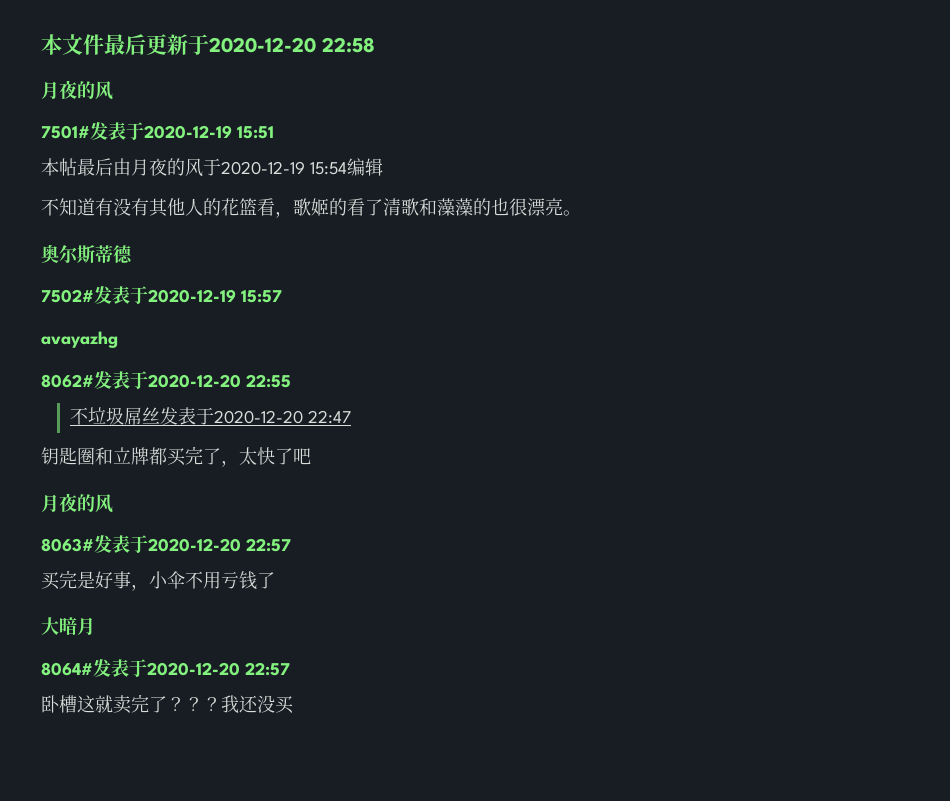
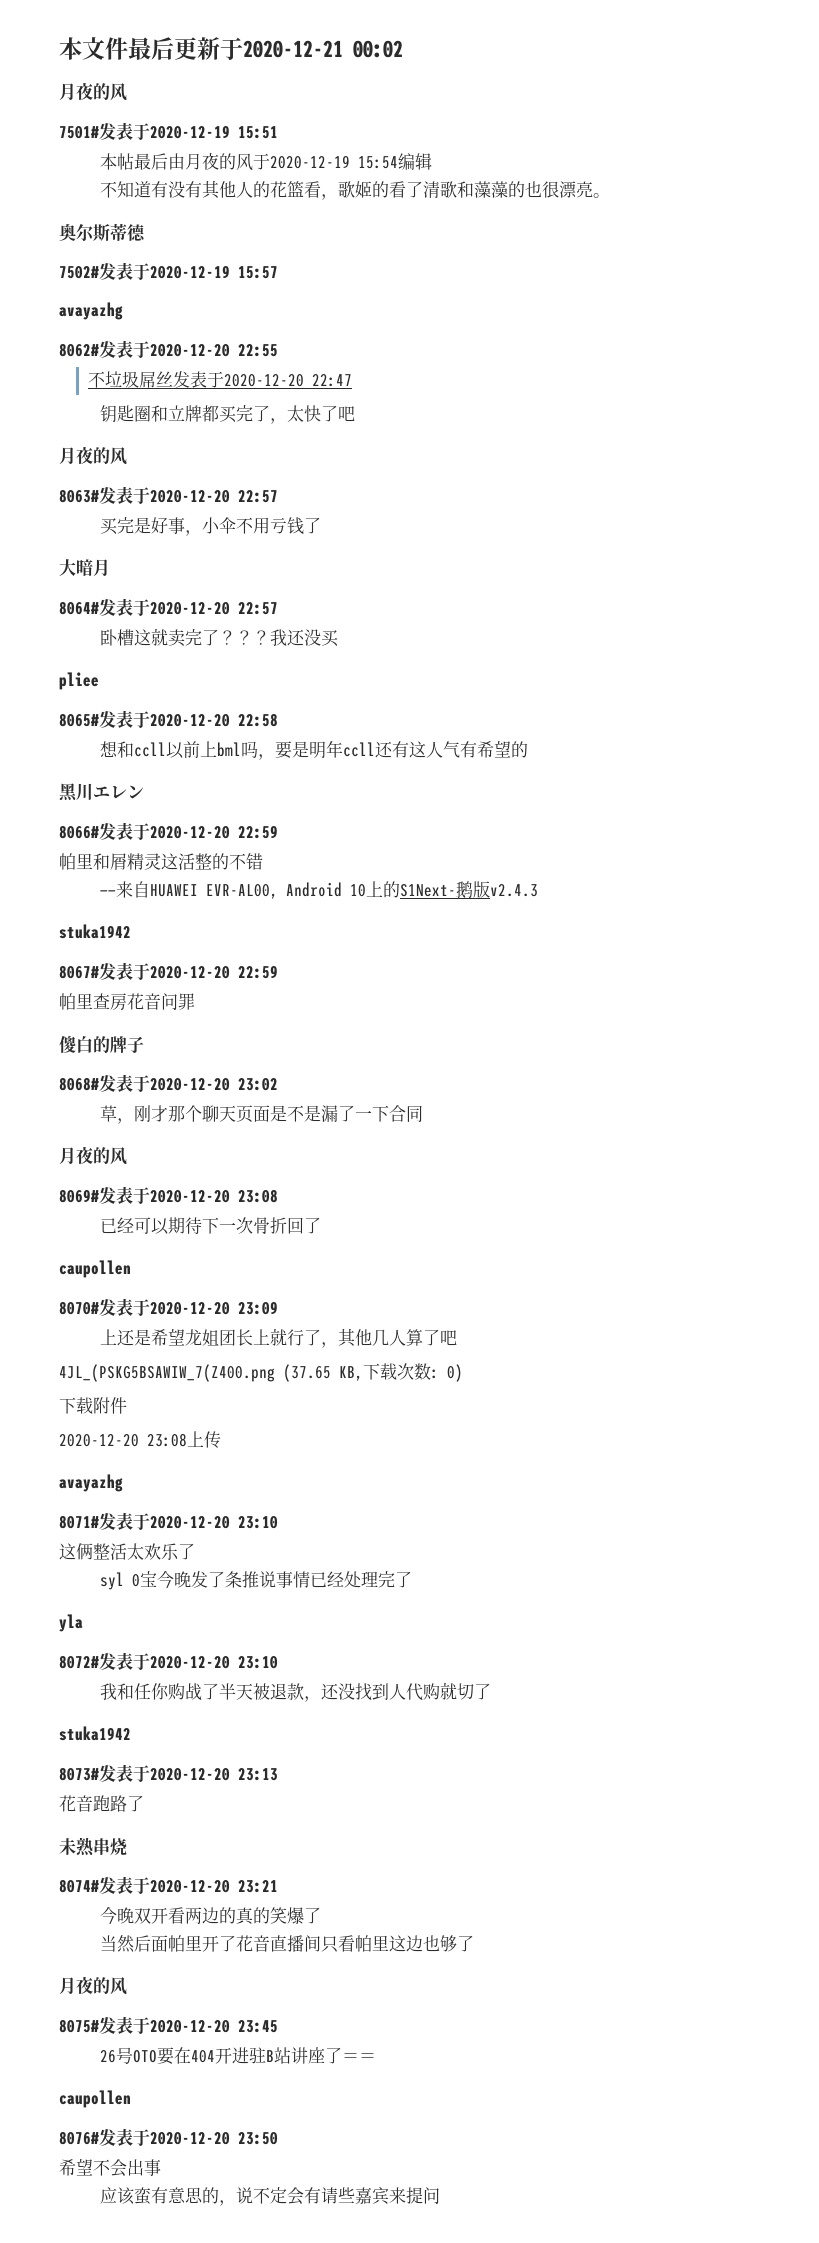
- 本文件最后更新于2020-12-20 22:58
+ 本文件最后更新于2020-12-21 00:02
+ pliee
+ 8065#发表于2020-12-20 22:58
+ 想和ccll以前上bml吗，要是明年ccll还有这人气有希望的
+ 黑川エレン
+ 8066#发表于2020-12-20 22:59
+ 帕里和屑精灵这活整的不错
+ ——来自HUAWEI EVR-AL00, Android 10上的S1Next-鹅版v2.4.3
+ stuka1942
+ 8067#发表于2020-12-20 22:59
+ 帕里查房花音问罪
+ 傻白的牌子
+ 8068#发表于2020-12-20 23:02
+ 草，刚才那个聊天页面是不是漏了一下合同
+ 月夜的风
+ 8069#发表于2020-12-20 23:08
+ 已经可以期待下一次骨折回了
+ caupollen
+ 8070#发表于2020-12-20 23:09
+ 上还是希望龙姐团长上就行了，其他几人算了吧
+ 4JL_(PSKG5BSAWIW_7(Z400.png (37.65 KB,下载次数: 0)
+ 下载附件
+ 2020-12-20 23:08上传
+ avayazhg
+ 8071#发表于2020-12-20 23:10
+ 这俩整活太欢乐了
+ syl 0宝今晚发了条推说事情已经处理完了
+ yla
+ 8072#发表于2020-12-20 23:10
+ 我和任你购战了半天被退款，还没找到人代购就切了
+ stuka1942
+ 8073#发表于2020-12-20 23:13
+ 花音跑路了
+ 未熟串烧
+ 8074#发表于2020-12-20 23:21
+ 今晚双开看两边的真的笑爆了
+ 当然后面帕里开了花音直播间只看帕里这边也够了
+ 月夜的风
+ 8075#发表于2020-12-20 23:45
+ 26号OTO要在404开进驻B站讲座了＝＝
+ caupollen
+ 8076#发表于2020-12-20 23:50
+ 希望不会出事
+ 应该蛮有意思的，说不定会有请些嘉宾来提问

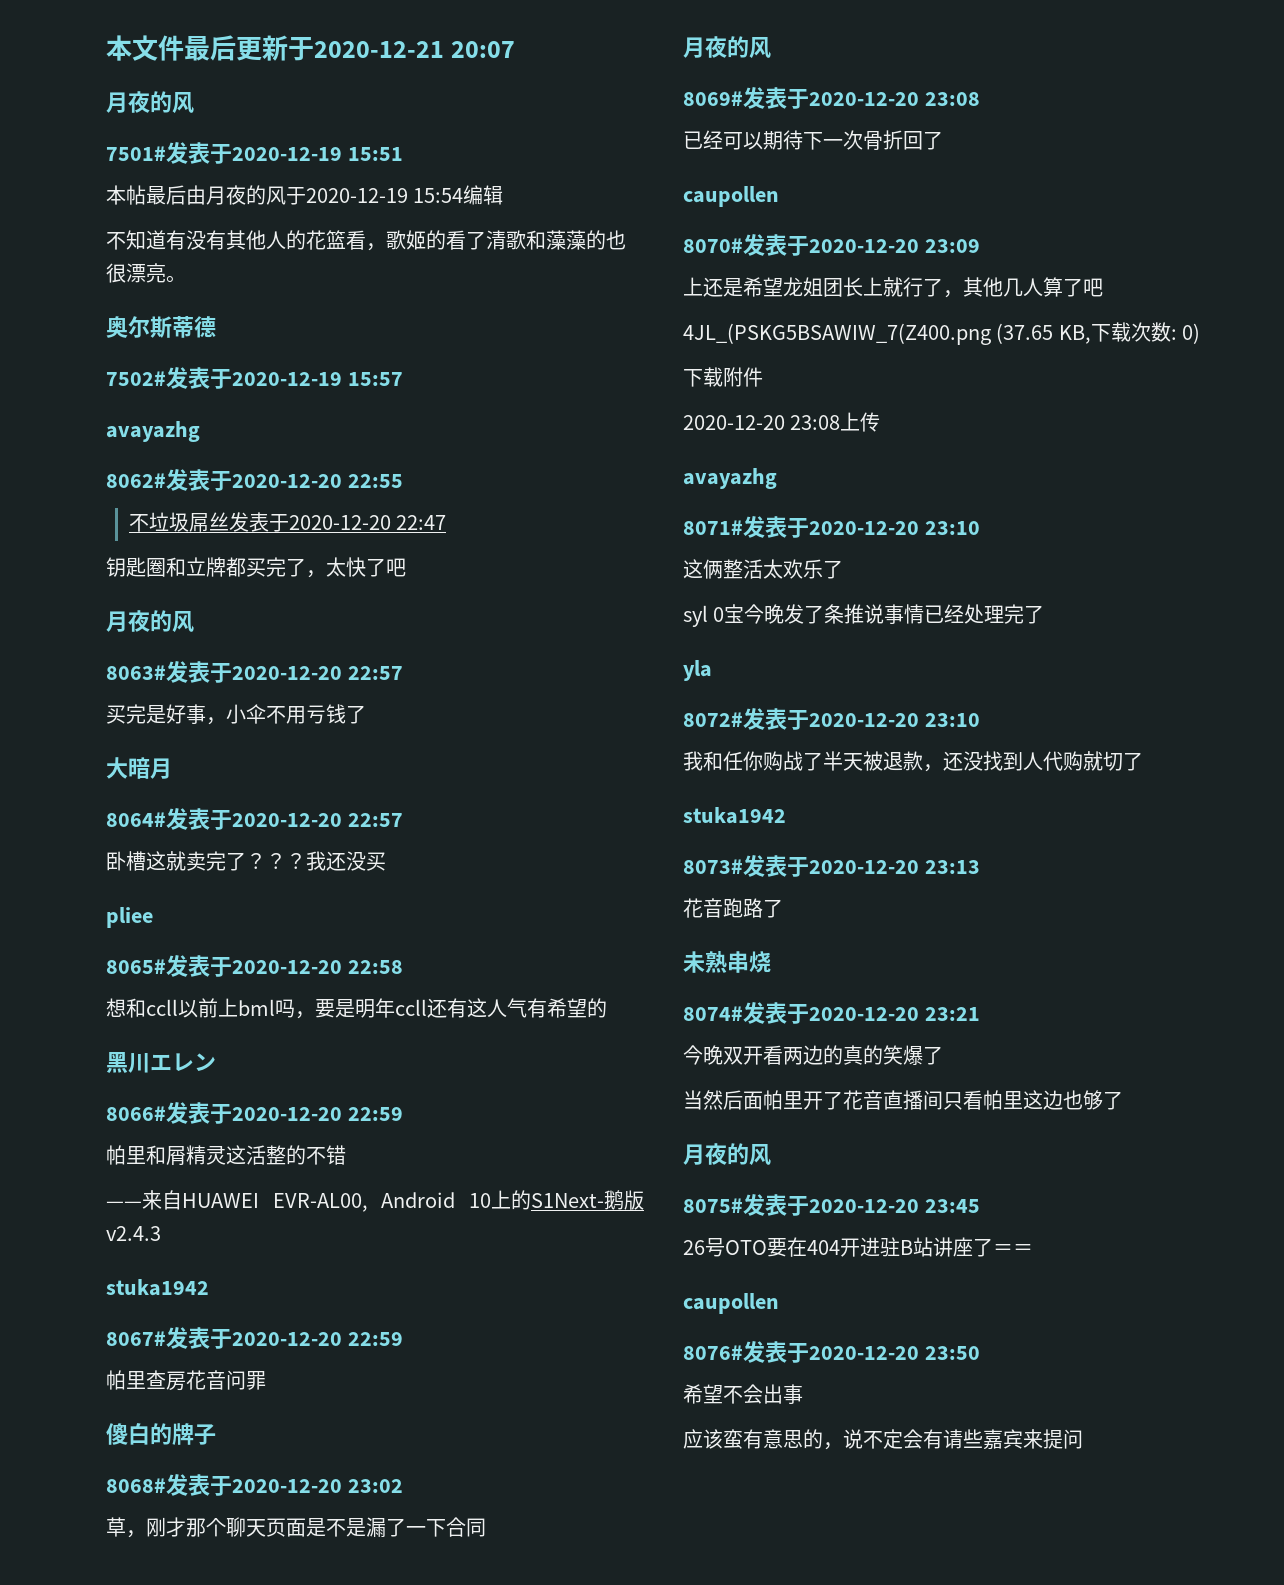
- 本文件最后更新于2020-12-21 00:02
+ 本文件最后更新于2020-12-21 20:07

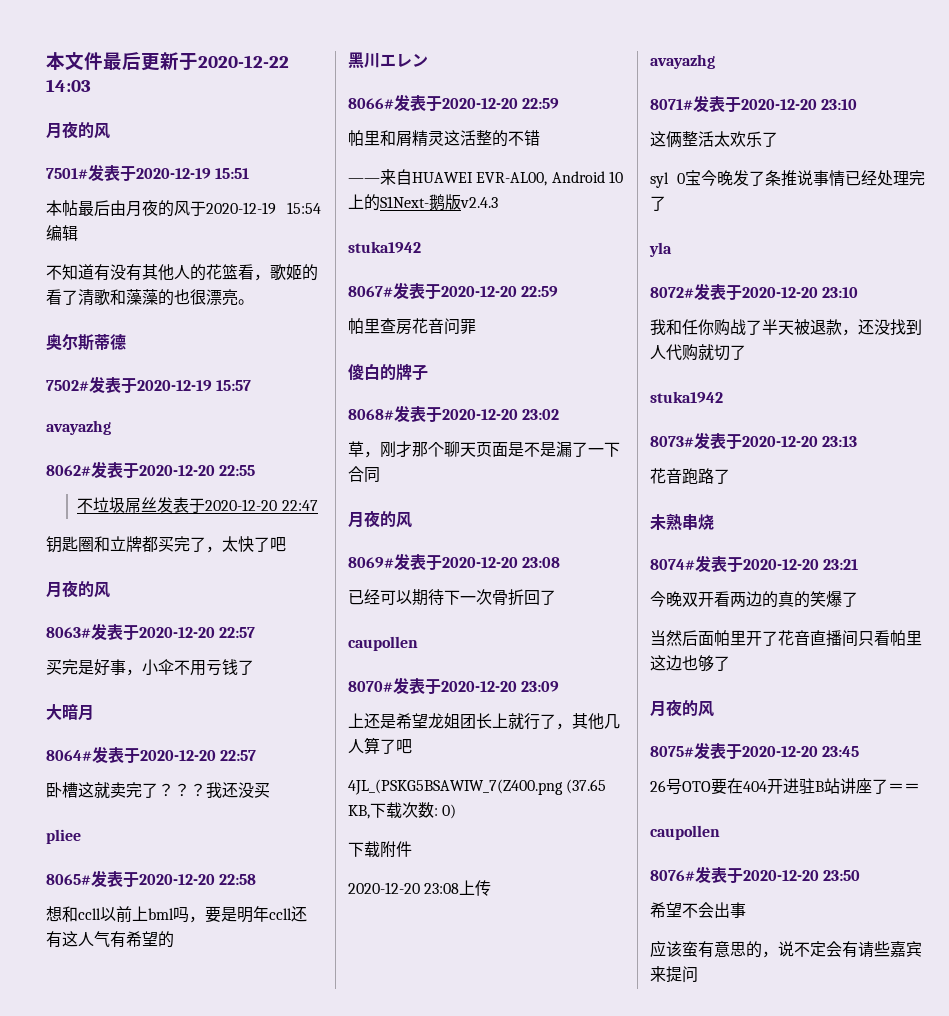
- 本文件最后更新于2020-12-21 20:07
+ 本文件最后更新于2020-12-22 14:03

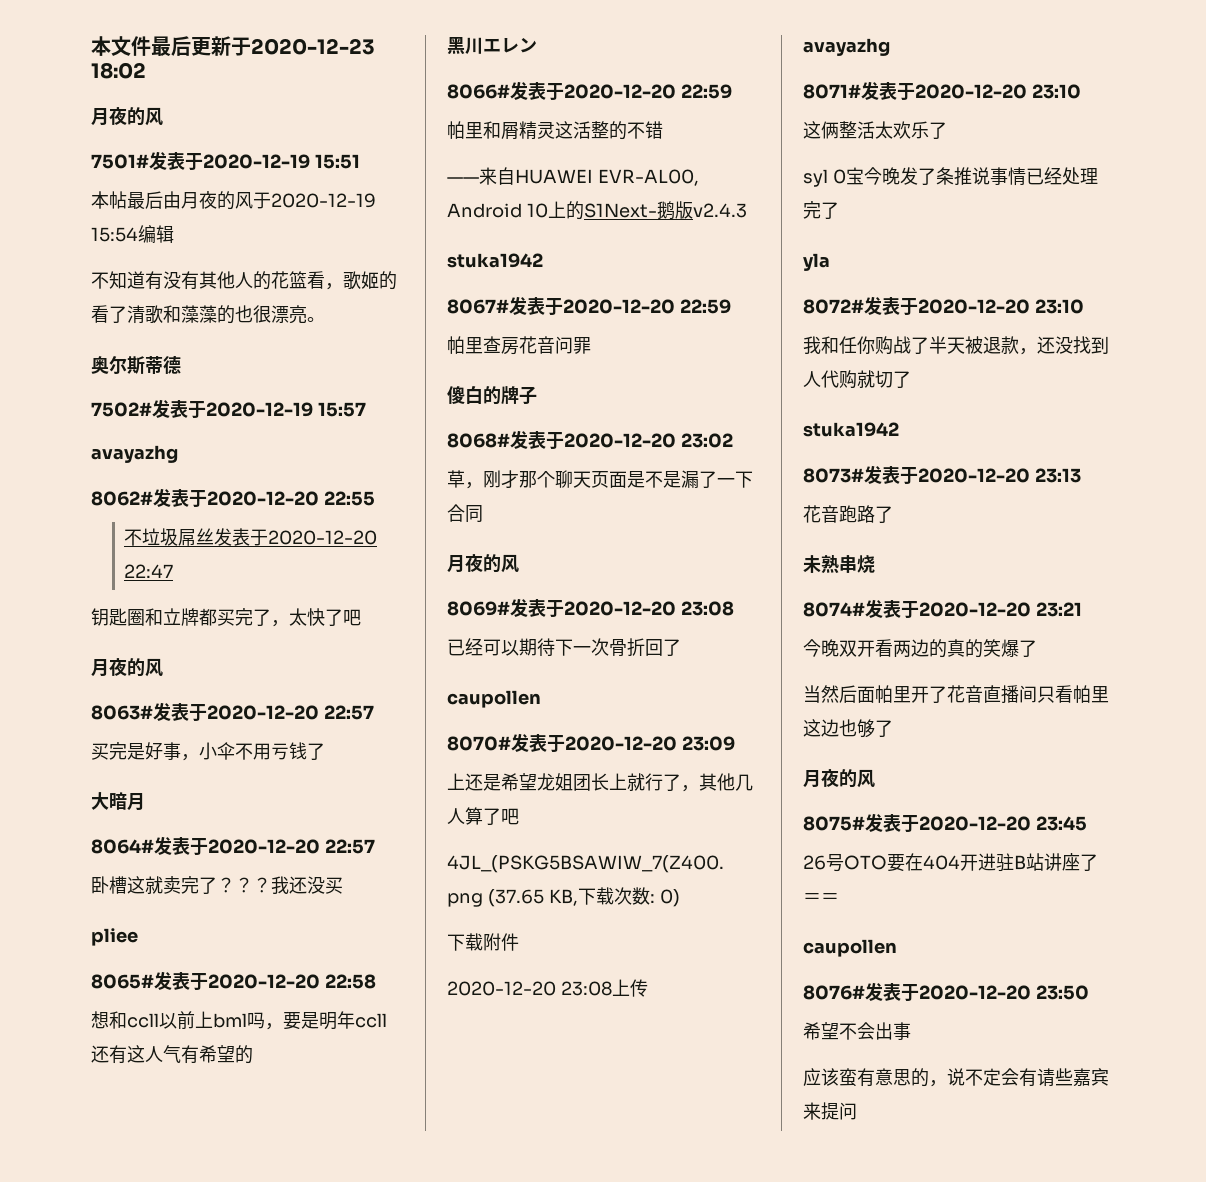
- 本文件最后更新于2020-12-22 14:03
+ 本文件最后更新于2020-12-23 18:02

